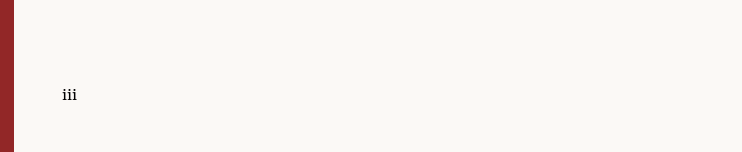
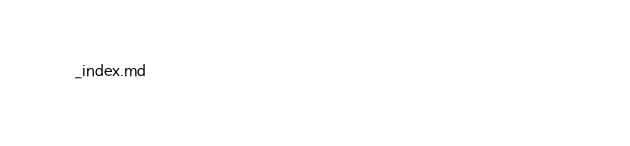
- iii
+ _index.md

